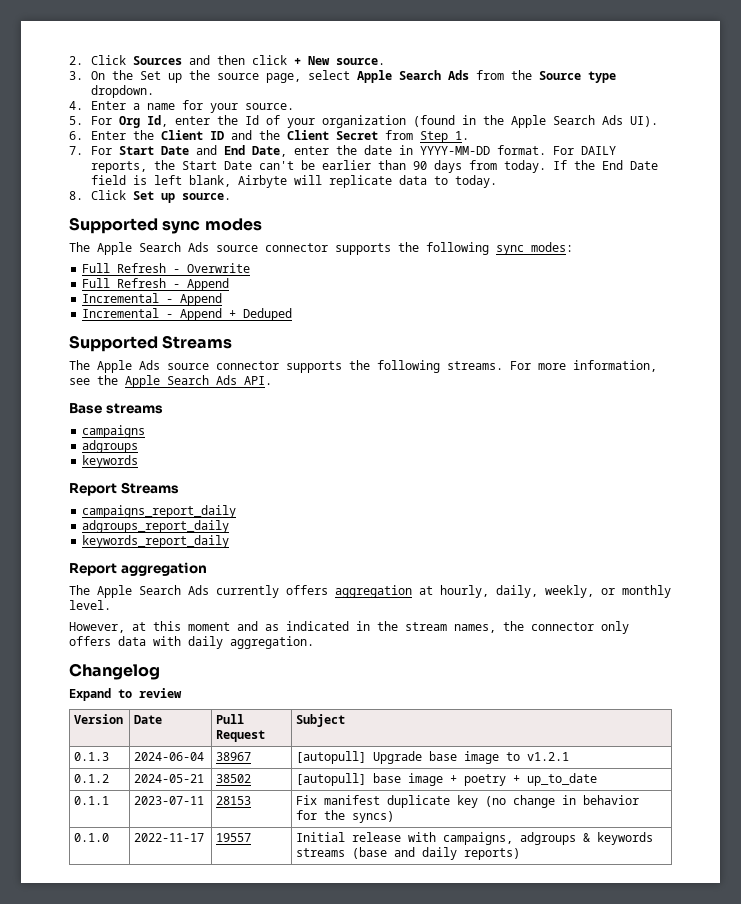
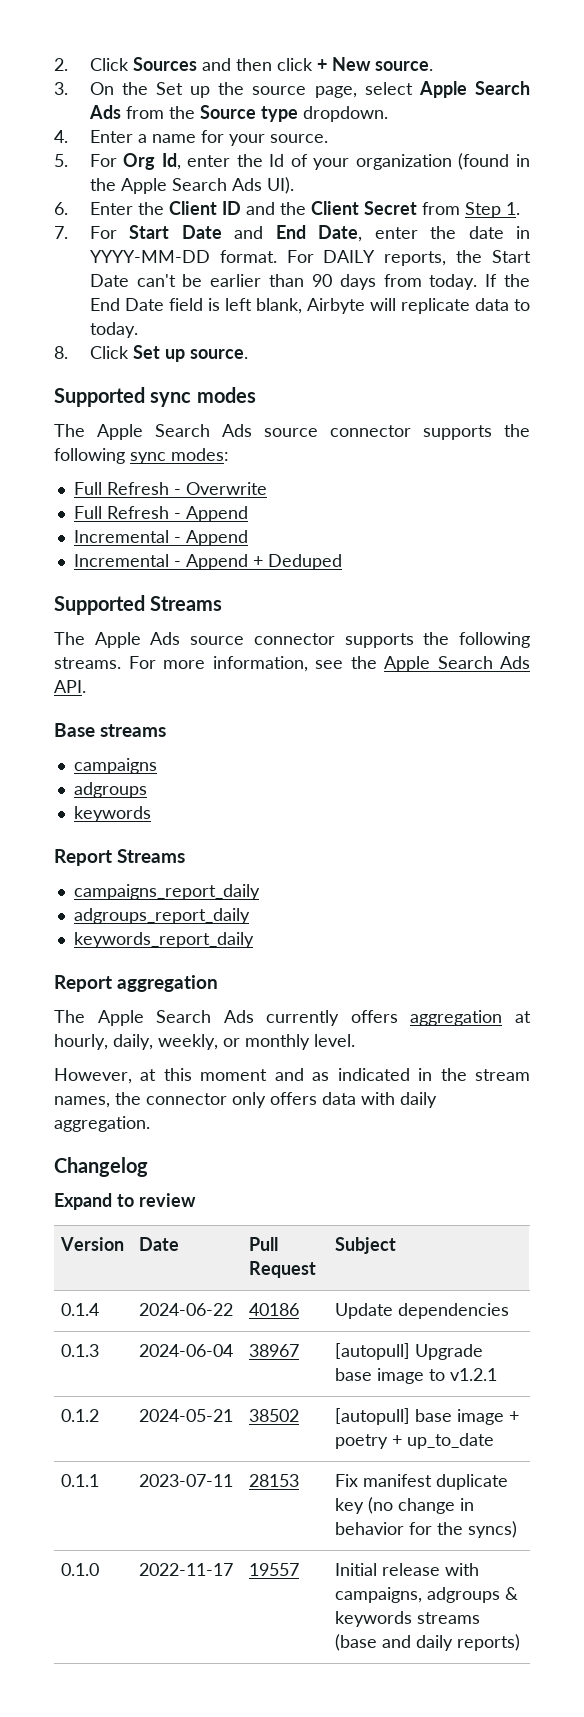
+ 0.1.4 | 2024-06-22 | 40186 | Update dependencies

